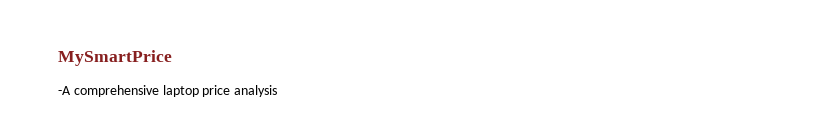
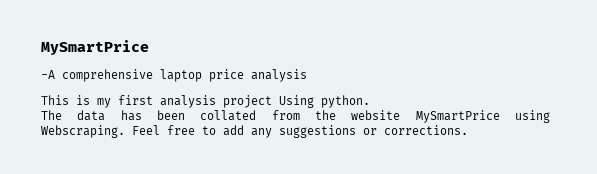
+ This is my first analysis project Using python.
+ The data has been collated from the website MySmartPrice using Webscraping. Feel free to add any suggestions or corrections.

